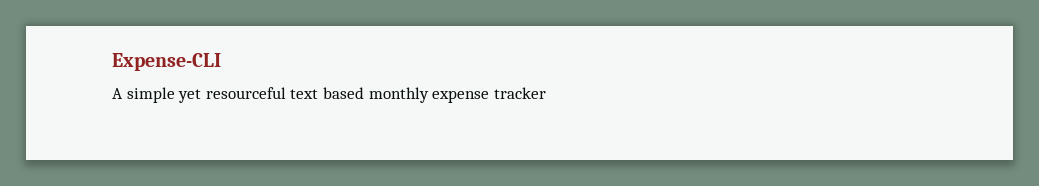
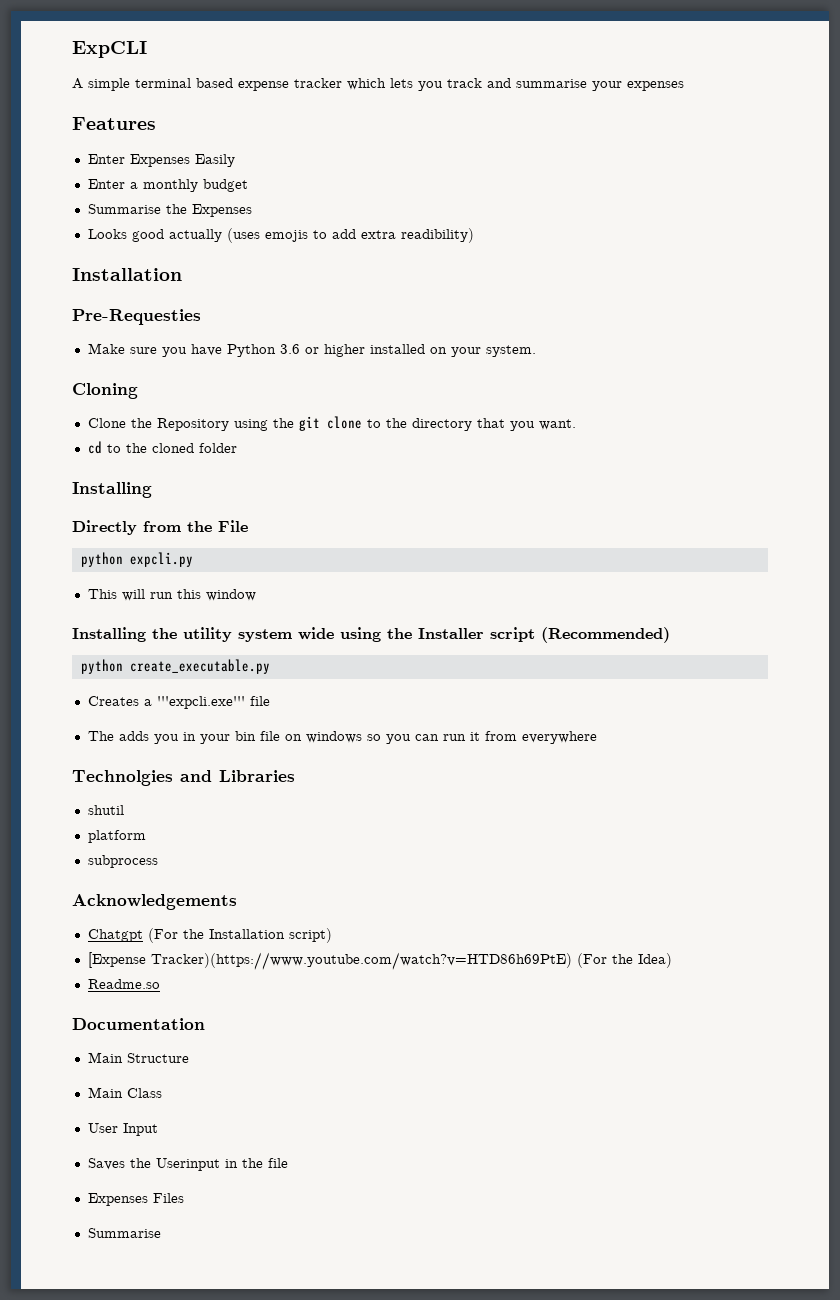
- Expense-CLI
+ ExpCLI
- A simple yet resourceful text based monthly expense tracker
+ A simple terminal based expense tracker which lets you track and summarise your expenses
+ Features
+ Enter Expenses Easily
+ Enter a monthly budget
+ Summarise the Expenses
+ Looks good actually (uses emojis to add extra readibility)
+ Installation
+ Pre-Requesties
+ Make sure you have Python 3.6 or higher installed on your system.
+ Cloning
+ Clone the Repository using the git clone to the directory that you want.
+ cd to the cloned folder
+ Installing
+ Directly from the File
+ python expcli.py
+ This will run this window
+ Installing the utility system wide using the Installer script (Recommended)
+ python create_executable.py
+ Creates a '''expcli.exe''' file
+ The adds you in your bin file on windows so you can run it from everywhere
+ Technolgies and Libraries
+ shutil
+ platform
+ subprocess
+ Acknowledgements
+ Chatgpt (For the Installation script)
+ [Expense Tracker)(https://www.youtube.com/watch?v=HTD86h69PtE) (For the Idea)
+ Readme.so
+ Documentation
+ Main Structure
+ Main Class
+ User Input
+ Saves the Userinput in the file
+ Expenses Files
+ Summarise

